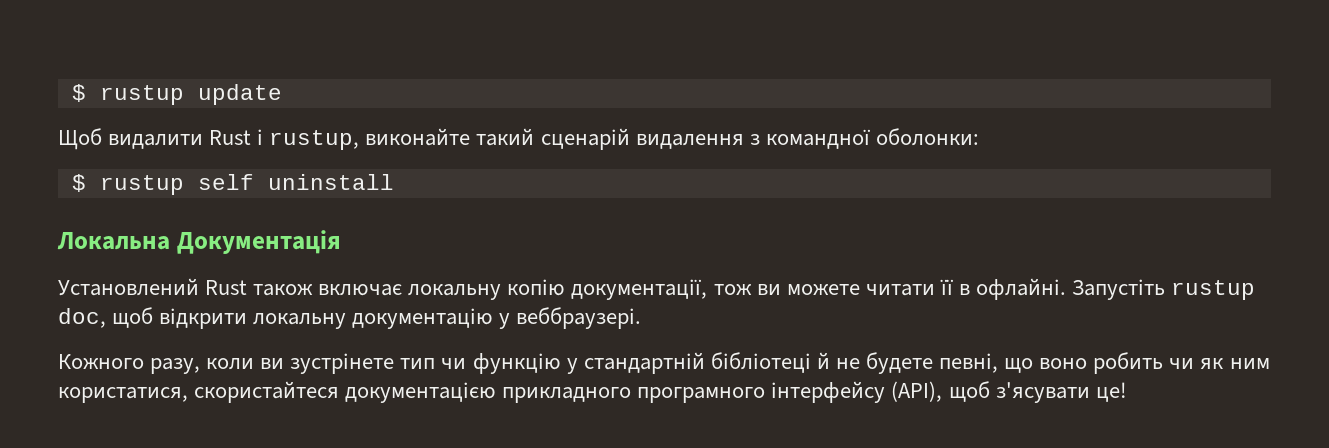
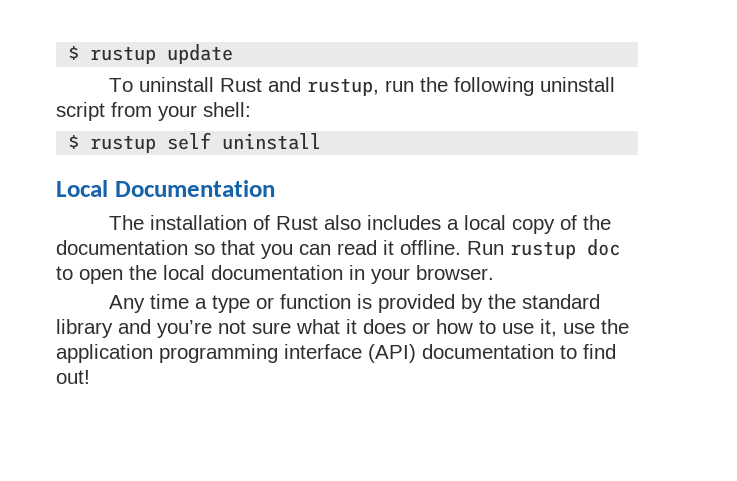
- Щоб видалити Rust і rustup, виконайте такий сценарій видалення з командної оболонки:
+ To uninstall Rust and rustup, run the following uninstall script from your shell:
  $ rustup self uninstall
- Локальна Документація
- Установлений Rust також включає локальну копію документації, тож ви можете читати її в офлайні. Запустіть rustup doc, щоб відкрити локальну документацію у веббраузері.
- Кожного разу, коли ви зустрінете тип чи функцію у стандартній бібліотеці й не будете певні, що воно робить чи як ним користатися, скористайтеся документацією прикладного програмного інтерфейсу (API), щоб з'ясувати це!
+ Local Documentation
+ The installation of Rust also includes a local copy of the documentation so that you can read it offline. Run rustup doc to open the local documentation in your browser.
+ Any time a type or function is provided by the standard library and you’re not sure what it does or how to use it, use the application programming interface (API) documentation to find out!

